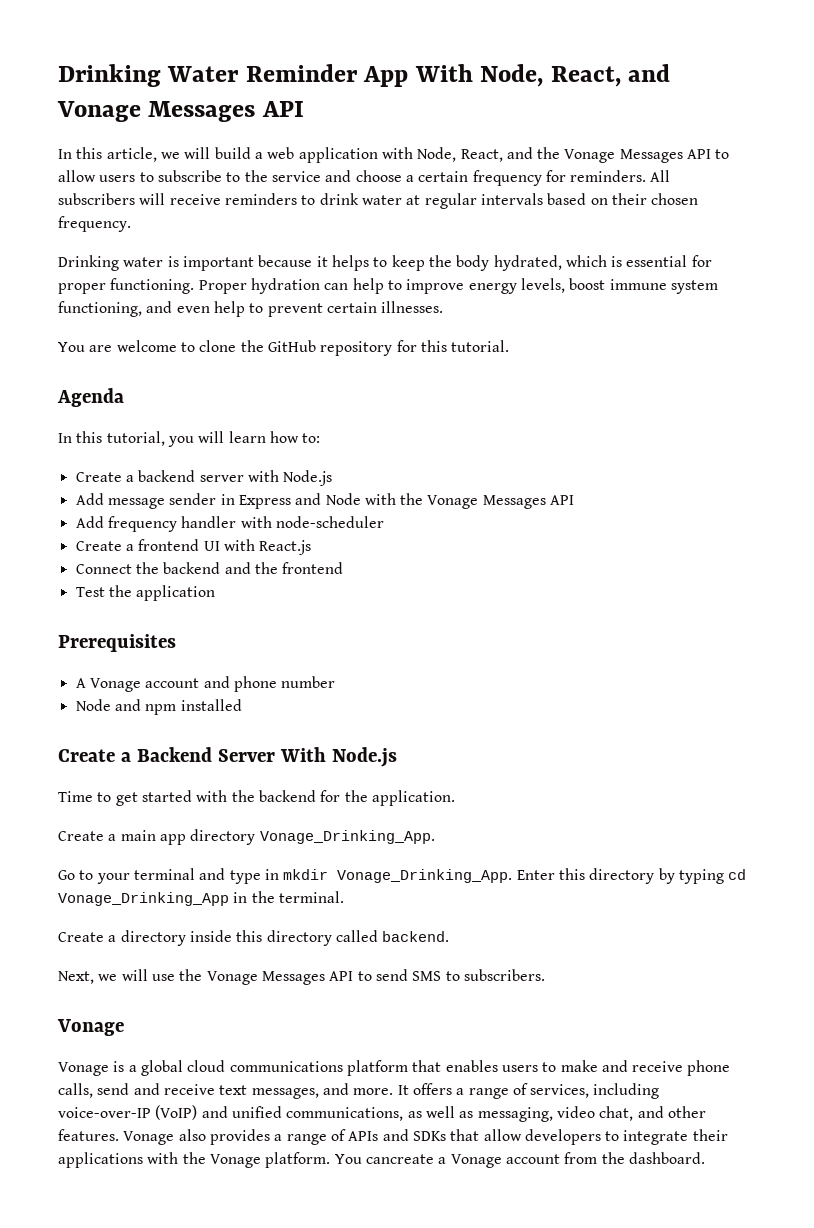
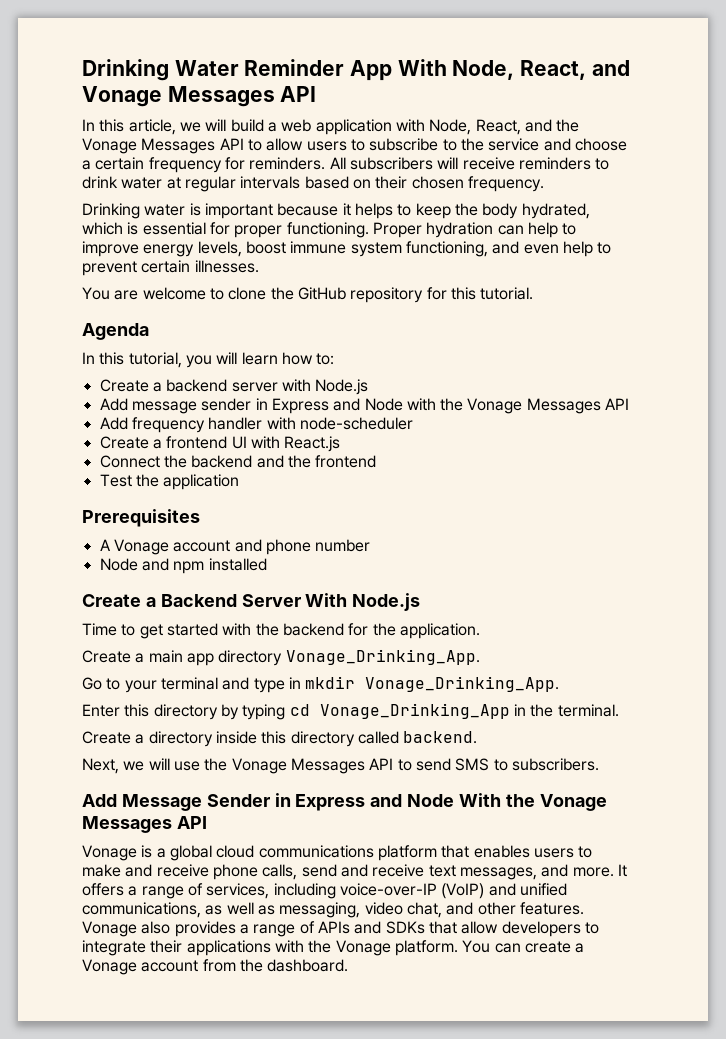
- Go to your terminal and type in mkdir Vonage_Drinking_App. Enter this directory by typing cd Vonage_Drinking_App in the terminal.
+ Go to your terminal and type in mkdir Vonage_Drinking_App.
+ Enter this directory by typing cd Vonage_Drinking_App in the terminal.
  Next, we will use the Vonage Messages API to send SMS to subscribers.
- Vonage
+ Add Message Sender in Express and Node With the Vonage Messages API
- You cancreate a Vonage account from the dashboard.
+ You can create a Vonage account from the dashboard.

